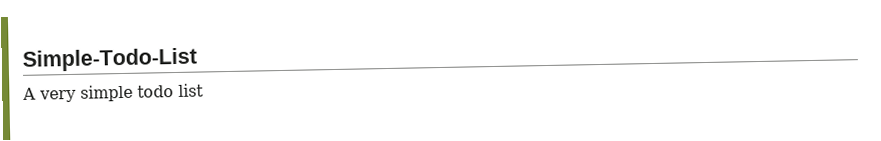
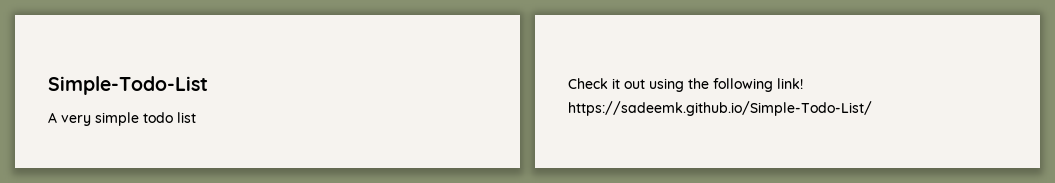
+ Check it out using the following link! https://sadeemk.github.io/Simple-Todo-List/

